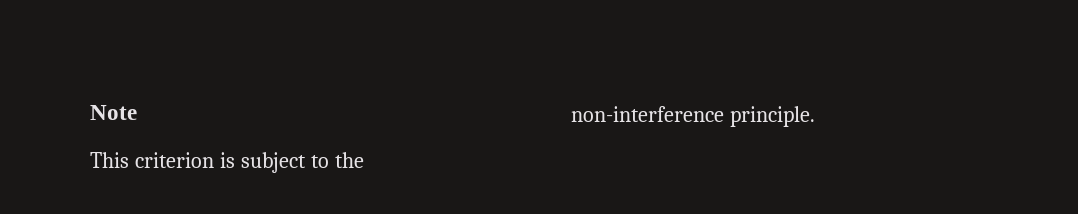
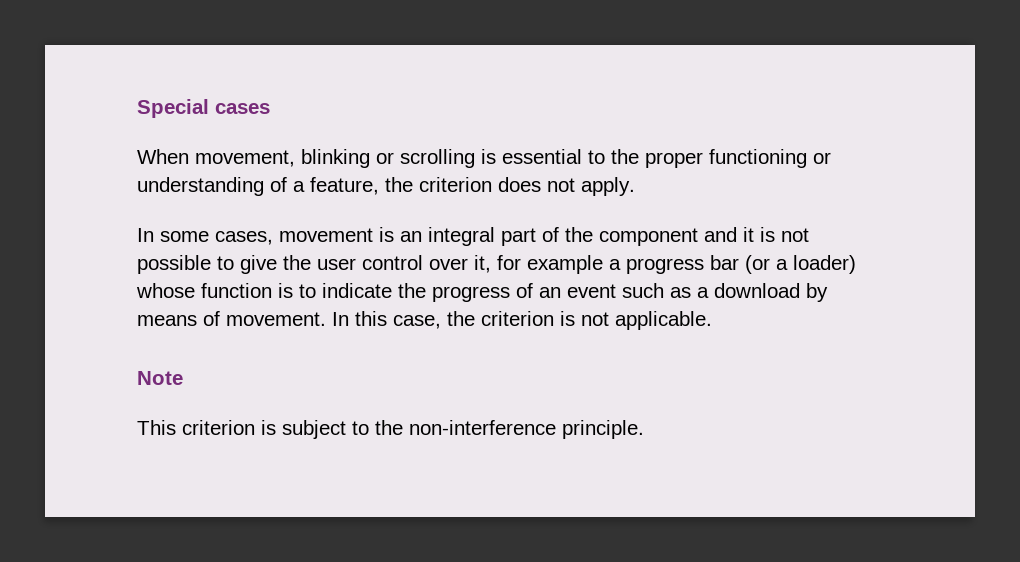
+ Special cases
+ When movement, blinking or scrolling is essential to the proper functioning or understanding of a feature, the criterion does not apply.
+ In some cases, movement is an integral part of the component and it is not possible to give the user control over it, for example a progress bar (or a loader) whose function is to indicate the progress of an event such as a download by means of movement. In this case, the criterion is not applicable.

